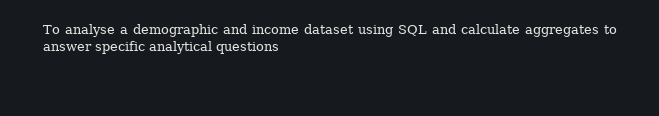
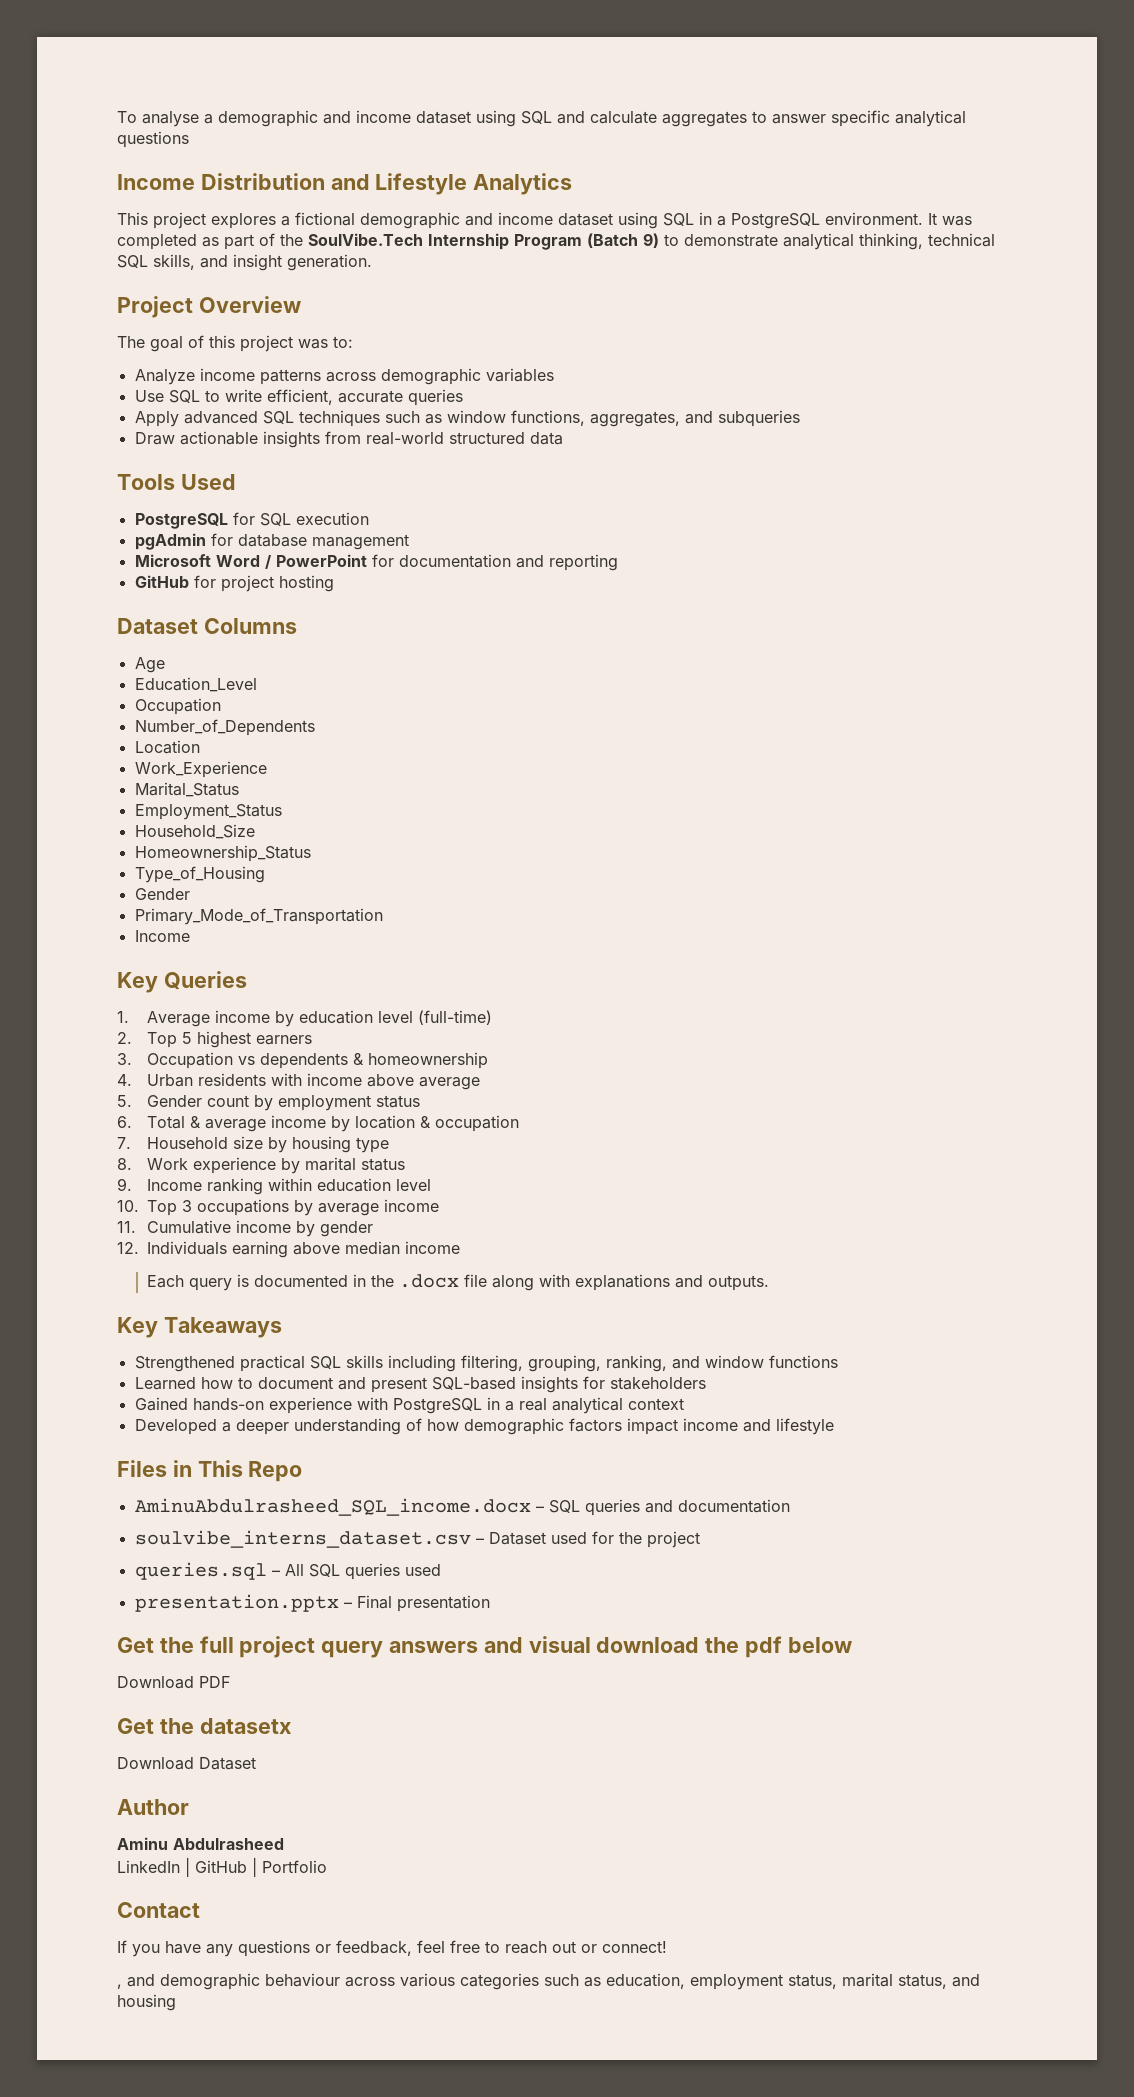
+ Income Distribution and Lifestyle Analytics
+ This project explores a fictional demographic and income dataset using SQL in a PostgreSQL environment. It was completed as part of the SoulVibe.Tech Internship Program (Batch 9) to demonstrate analytical thinking, technical SQL skills, and insight generation.
+ Project Overview
+ The goal of this project was to:
+ Analyze income patterns across demographic variables
+ Use SQL to write efficient, accurate queries
+ Apply advanced SQL techniques such as window functions, aggregates, and subqueries
+ Draw actionable insights from real-world structured data
+ Tools Used
+ PostgreSQL for SQL execution
+ pgAdmin for database management
+ Microsoft Word / PowerPoint for documentation and reporting
+ GitHub for project hosting
+ Dataset Columns
+ Age
+ Education_Level
+ Occupation
+ Number_of_Dependents
+ Location
+ Work_Experience
+ Marital_Status
+ Employment_Status
+ Household_Size
+ Homeownership_Status
+ Type_of_Housing
+ Gender
+ Primary_Mode_of_Transportation
+ Income
+ Key Queries
+ 1. Average income by education level (full-time)
+ 2. Top 5 highest earners
+ 3. Occupation vs dependents & homeownership
+ 4. Urban residents with income above average
+ 5. Gender count by employment status
+ 6. Total & average income by location & occupation
+ 7. Household size by housing type
+ 8. Work experience by marital status
+ 9. Income ranking within education level
+ 10. Top 3 occupations by average income
+ 11. Cumulative income by gender
+ 12. Individuals earning above median income
+ Each query is documented in the .docx file along with explanations and outputs.
+ Key Takeaways
+ Strengthened practical SQL skills including filtering, grouping, ranking, and window functions
+ Learned how to document and present SQL-based insights for stakeholders
+ Gained hands-on experience with PostgreSQL in a real analytical context
+ Developed a deeper understanding of how demographic factors impact income and lifestyle
+ Files in This Repo
+ AminuAbdulrasheed_SQL_income.docx – SQL queries and documentation
+ soulvibe_interns_dataset.csv – Dataset used for the project
+ queries.sql – All SQL queries used
+ presentation.pptx – Final presentation
+ Get the full project query answers and visual download the pdf below
+ Download PDF
+ Get the datasetx
+ Download Dataset
+ Author
+ Aminu Abdulrasheed
+ LinkedIn | GitHub | Portfolio
+ Contact
+ If you have any questions or feedback, feel free to reach out or connect!
+ , and demographic behaviour across various categories such as education, employment status, marital status, and housing

